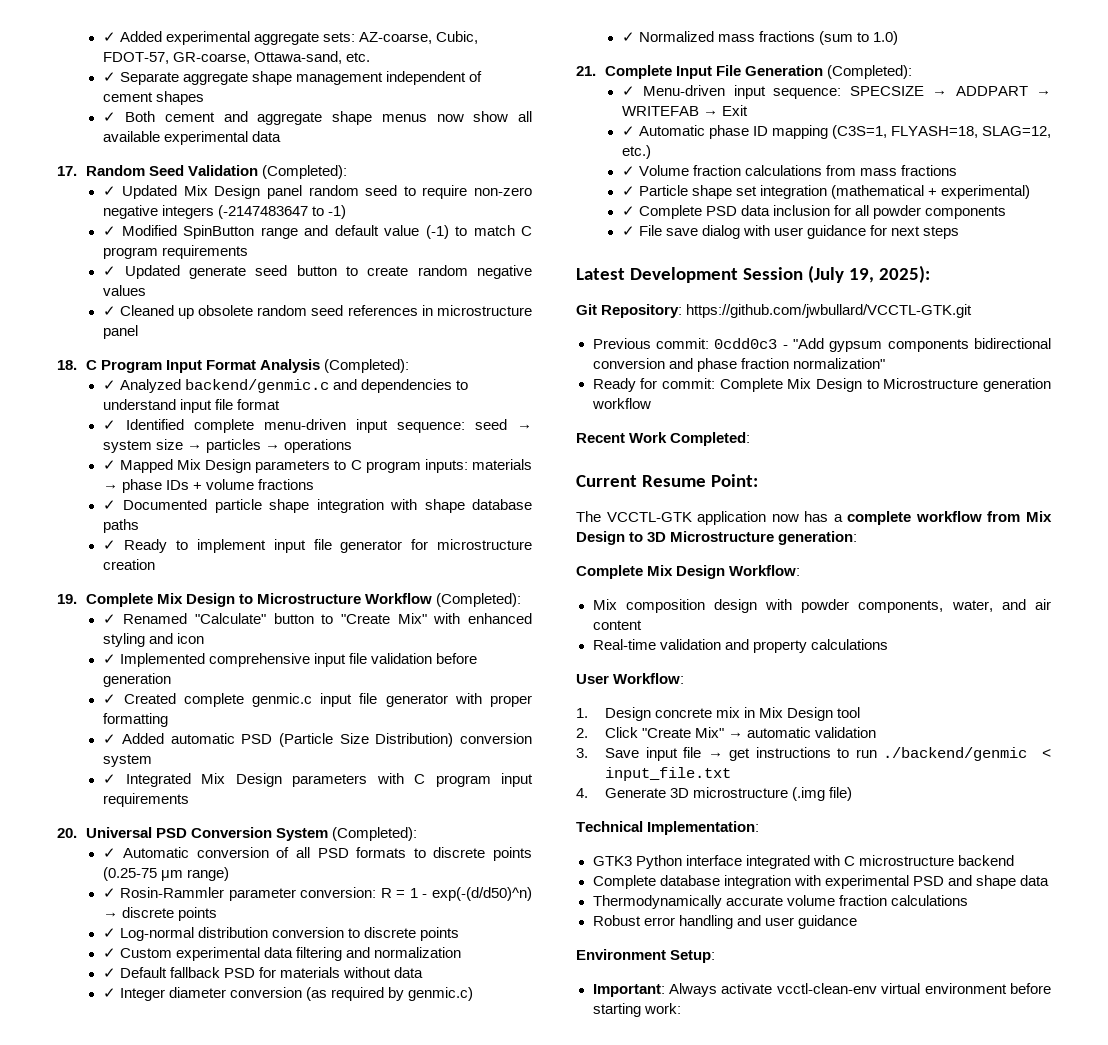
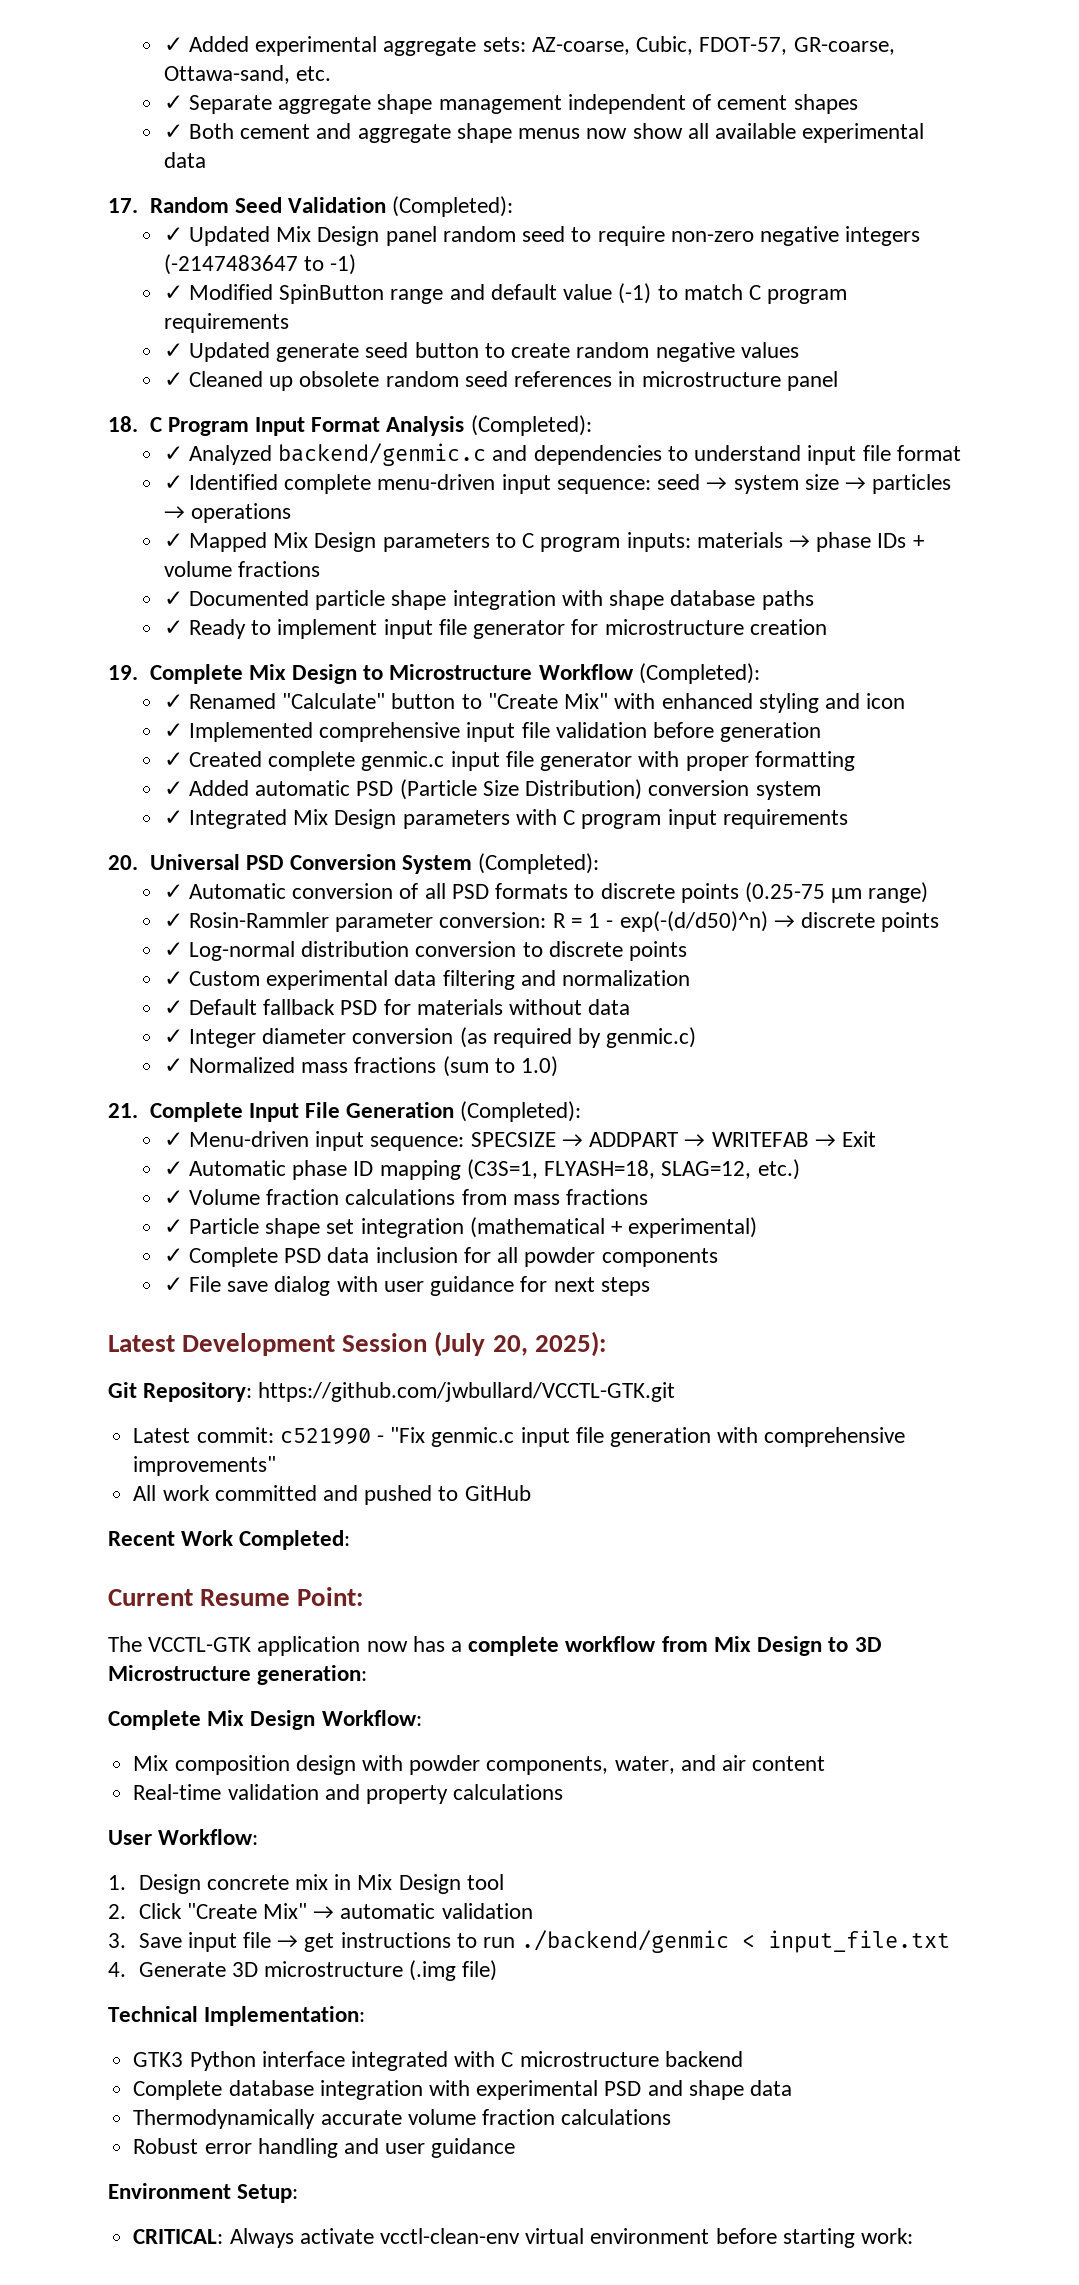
- Latest Development Session (July 19, 2025):
+ Latest Development Session (July 20, 2025):
- Previous commit: 0cdd0c3 - "Add gypsum components bidirectional conversion and phase fraction normalization"
- Ready for commit: Complete Mix Design to Microstructure generation workflow
+ Latest commit: c521990 - "Fix genmic.c input file generation with comprehensive improvements"
+ All work committed and pushed to GitHub
- Important: Always activate vcctl-clean-env virtual environment before starting work:
+ CRITICAL: Always activate vcctl-clean-env virtual environment before starting work:

